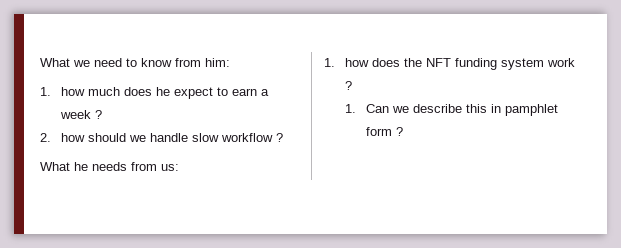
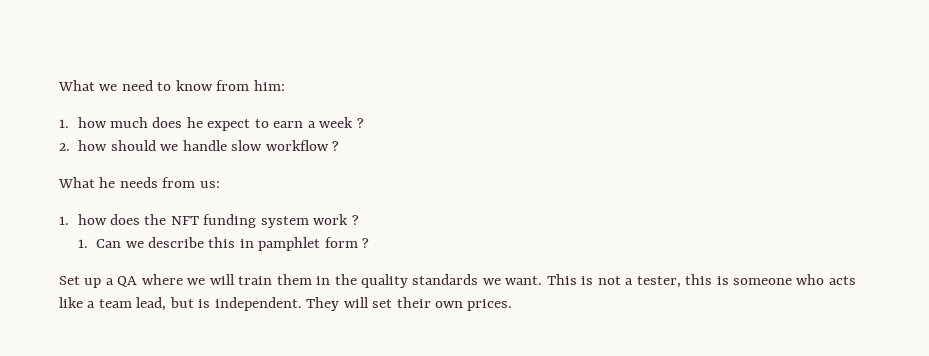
+ Set up a QA where we will train them in the quality standards we want. This is not a tester, this is someone who acts like a team lead, but is independent. They will set their own prices.

